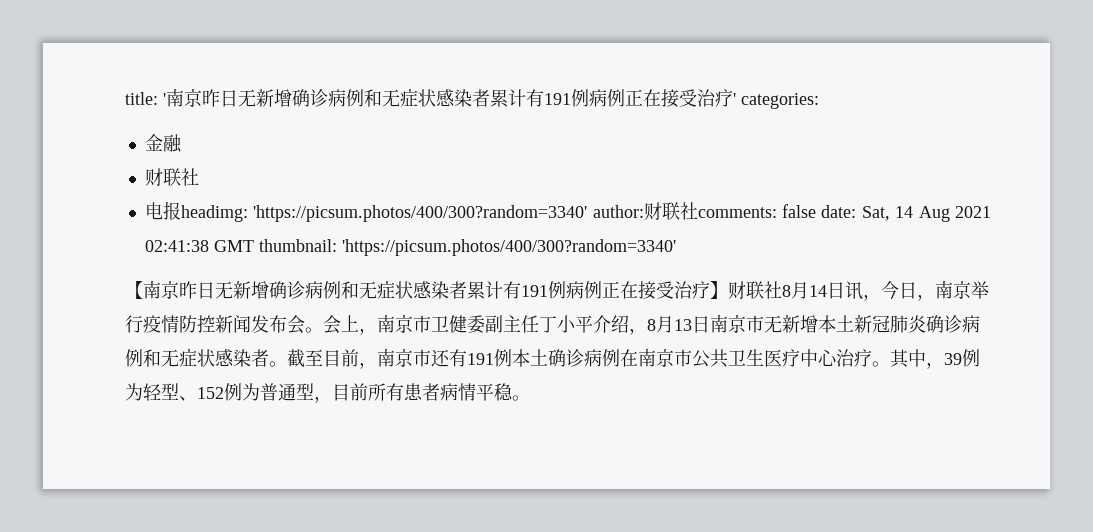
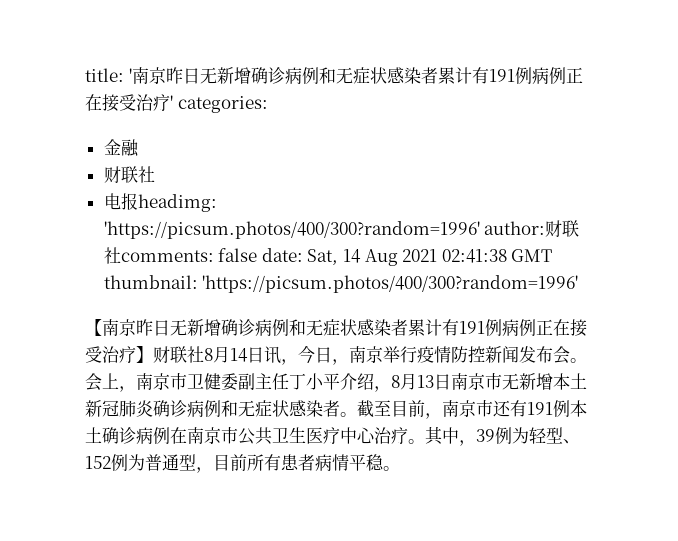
- 电报headimg: 'https://picsum.photos/400/300?random=3340' author:财联社comments: false date: Sat, 14 Aug 2021 02:41:38 GMT thumbnail: 'https://picsum.photos/400/300?random=3340'
+ 电报headimg: 'https://picsum.photos/400/300?random=1996' author:财联社comments: false date: Sat, 14 Aug 2021 02:41:38 GMT thumbnail: 'https://picsum.photos/400/300?random=1996'

